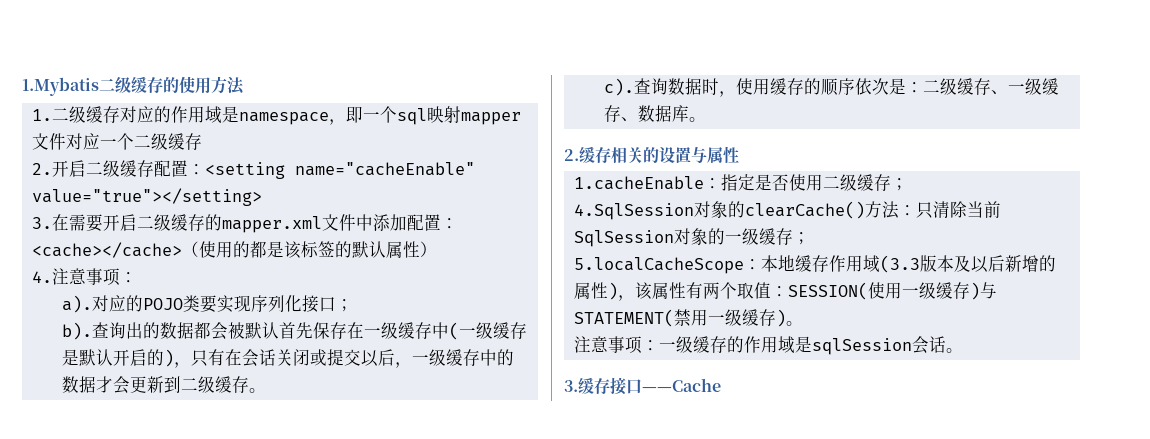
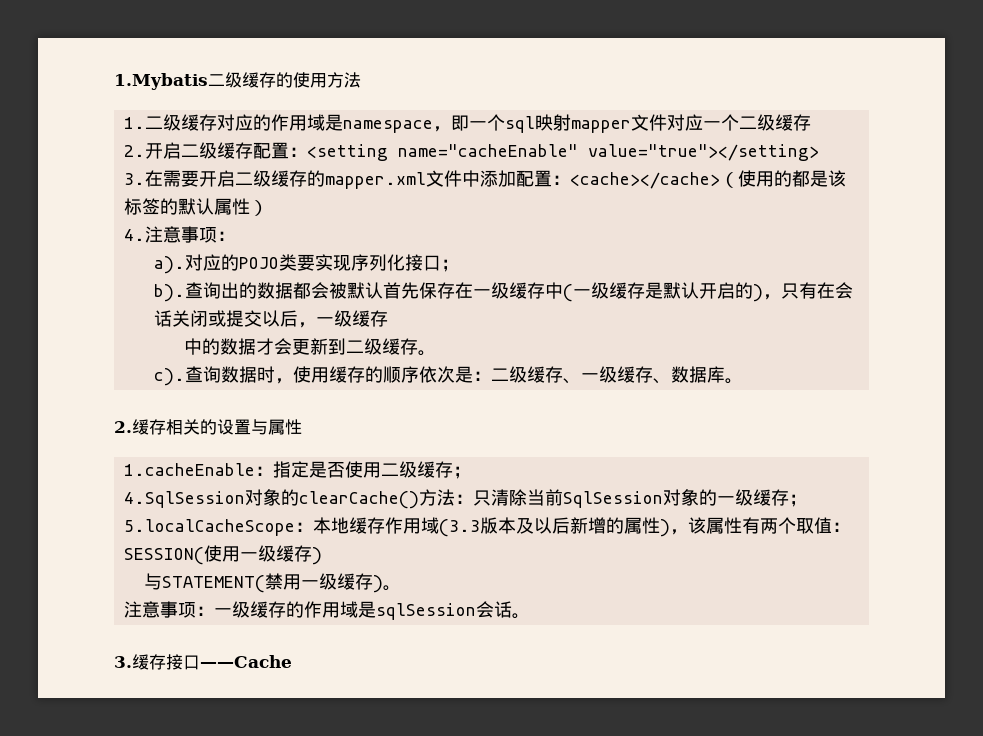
- 查询出的数据都会被默认首先保存在一级缓存中(一级缓存是默认开启的)，只有在会话关闭或提交以后，一级缓存中的数据才会更新到二级缓存。
+ 查询出的数据都会被默认首先保存在一级缓存中(一级缓存是默认开启的)，只有在会话关闭或提交以后，一级缓存
+ 中的数据才会更新到二级缓存。
- 5.localCacheScope：本地缓存作用域(3.3版本及以后新增的属性)，该属性有两个取值：SESSION(使用一级缓存)与STATEMENT(禁用一级缓存)。
+ 5.localCacheScope：本地缓存作用域(3.3版本及以后新增的属性)，该属性有两个取值：SESSION(使用一级缓存)
+ 与STATEMENT(禁用一级缓存)。

